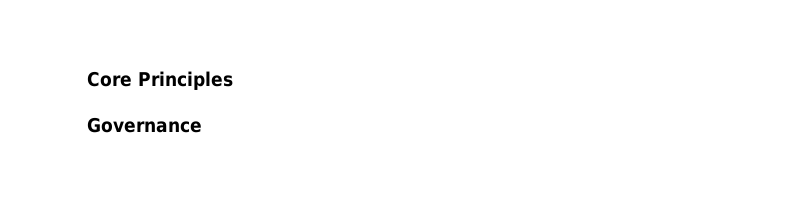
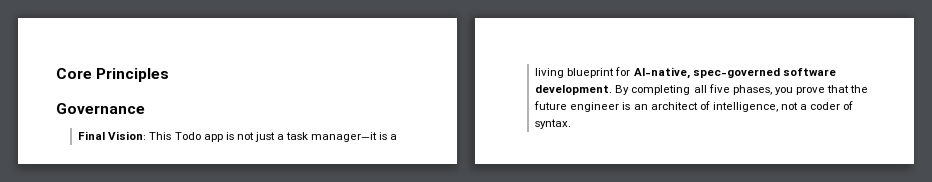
+ Final Vision: This Todo app is not just a task manager—it is a living blueprint for AI-native, spec-governed software development. By completing all five phases, you prove that the future engineer is an architect of intelligence, not a coder of syntax.

